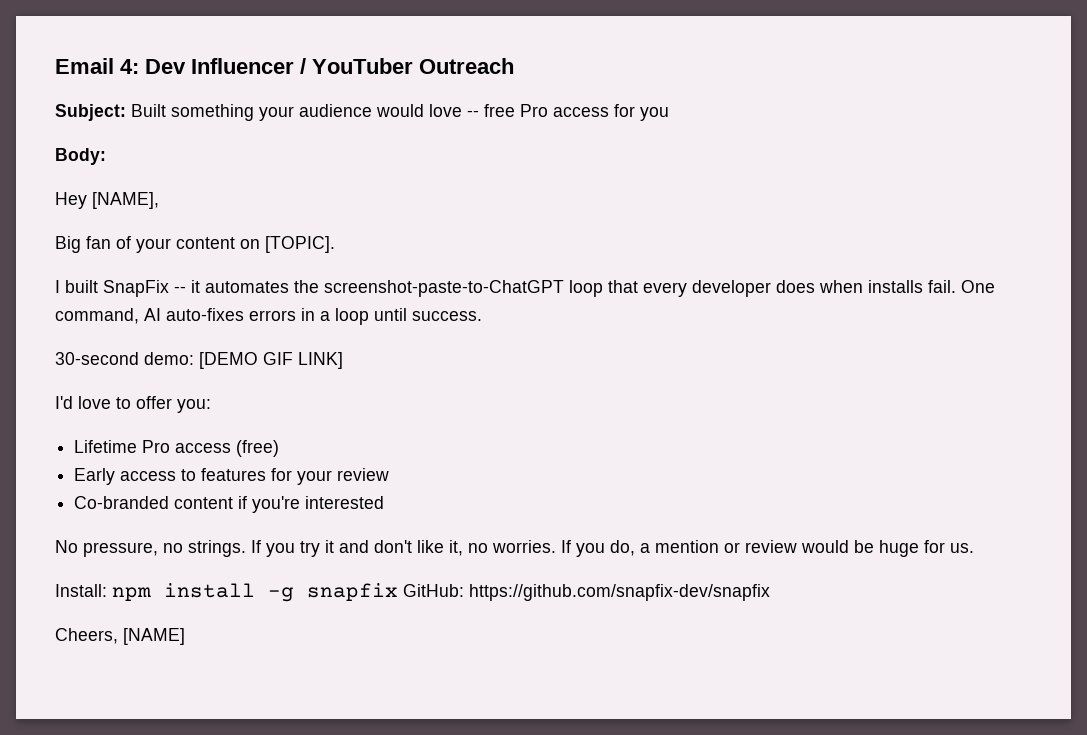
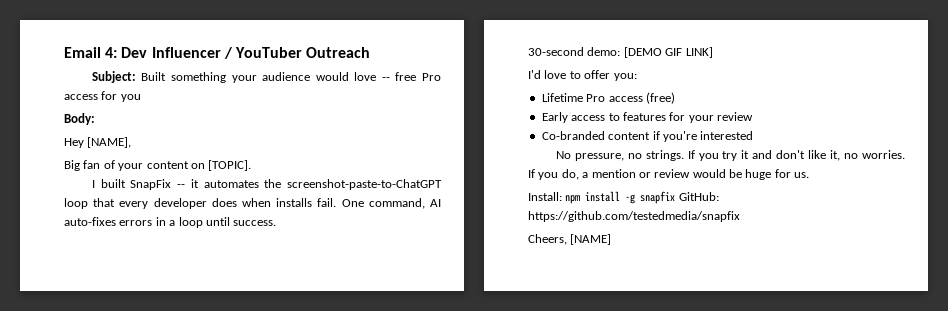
- Install: npm install -g snapfix GitHub: https://github.com/snapfix-dev/snapfix
+ Install: npm install -g snapfix GitHub: https://github.com/testedmedia/snapfix

